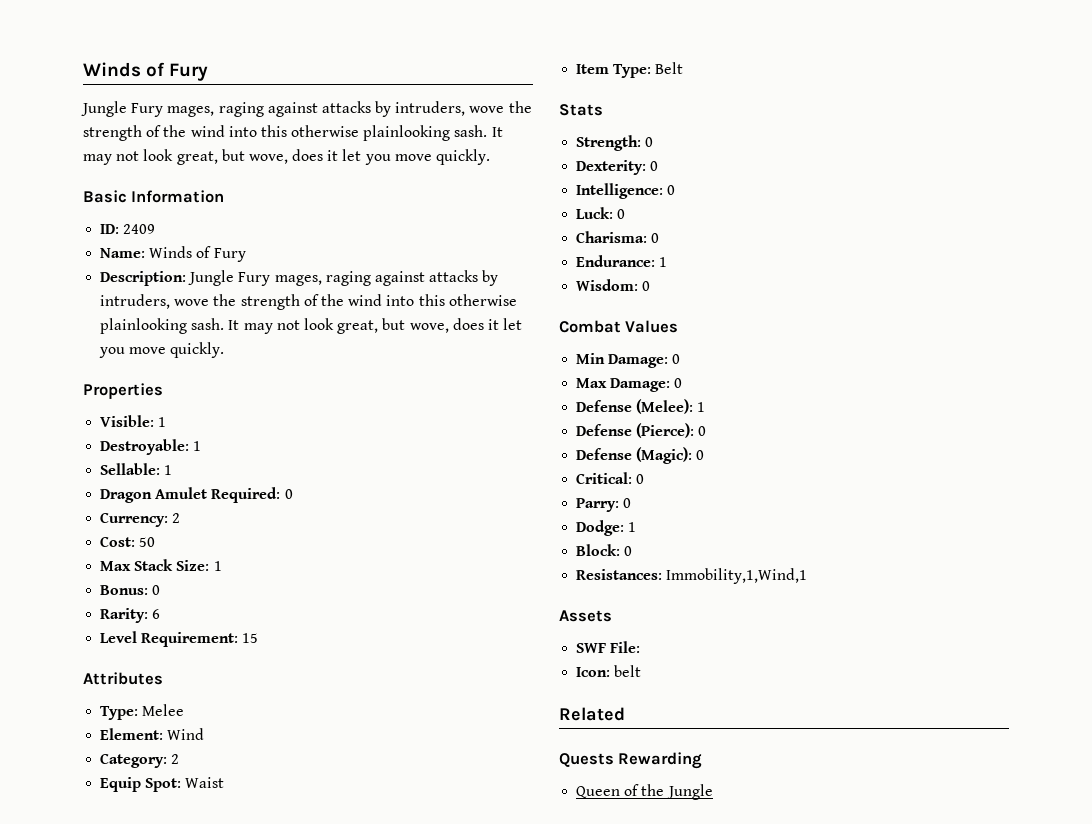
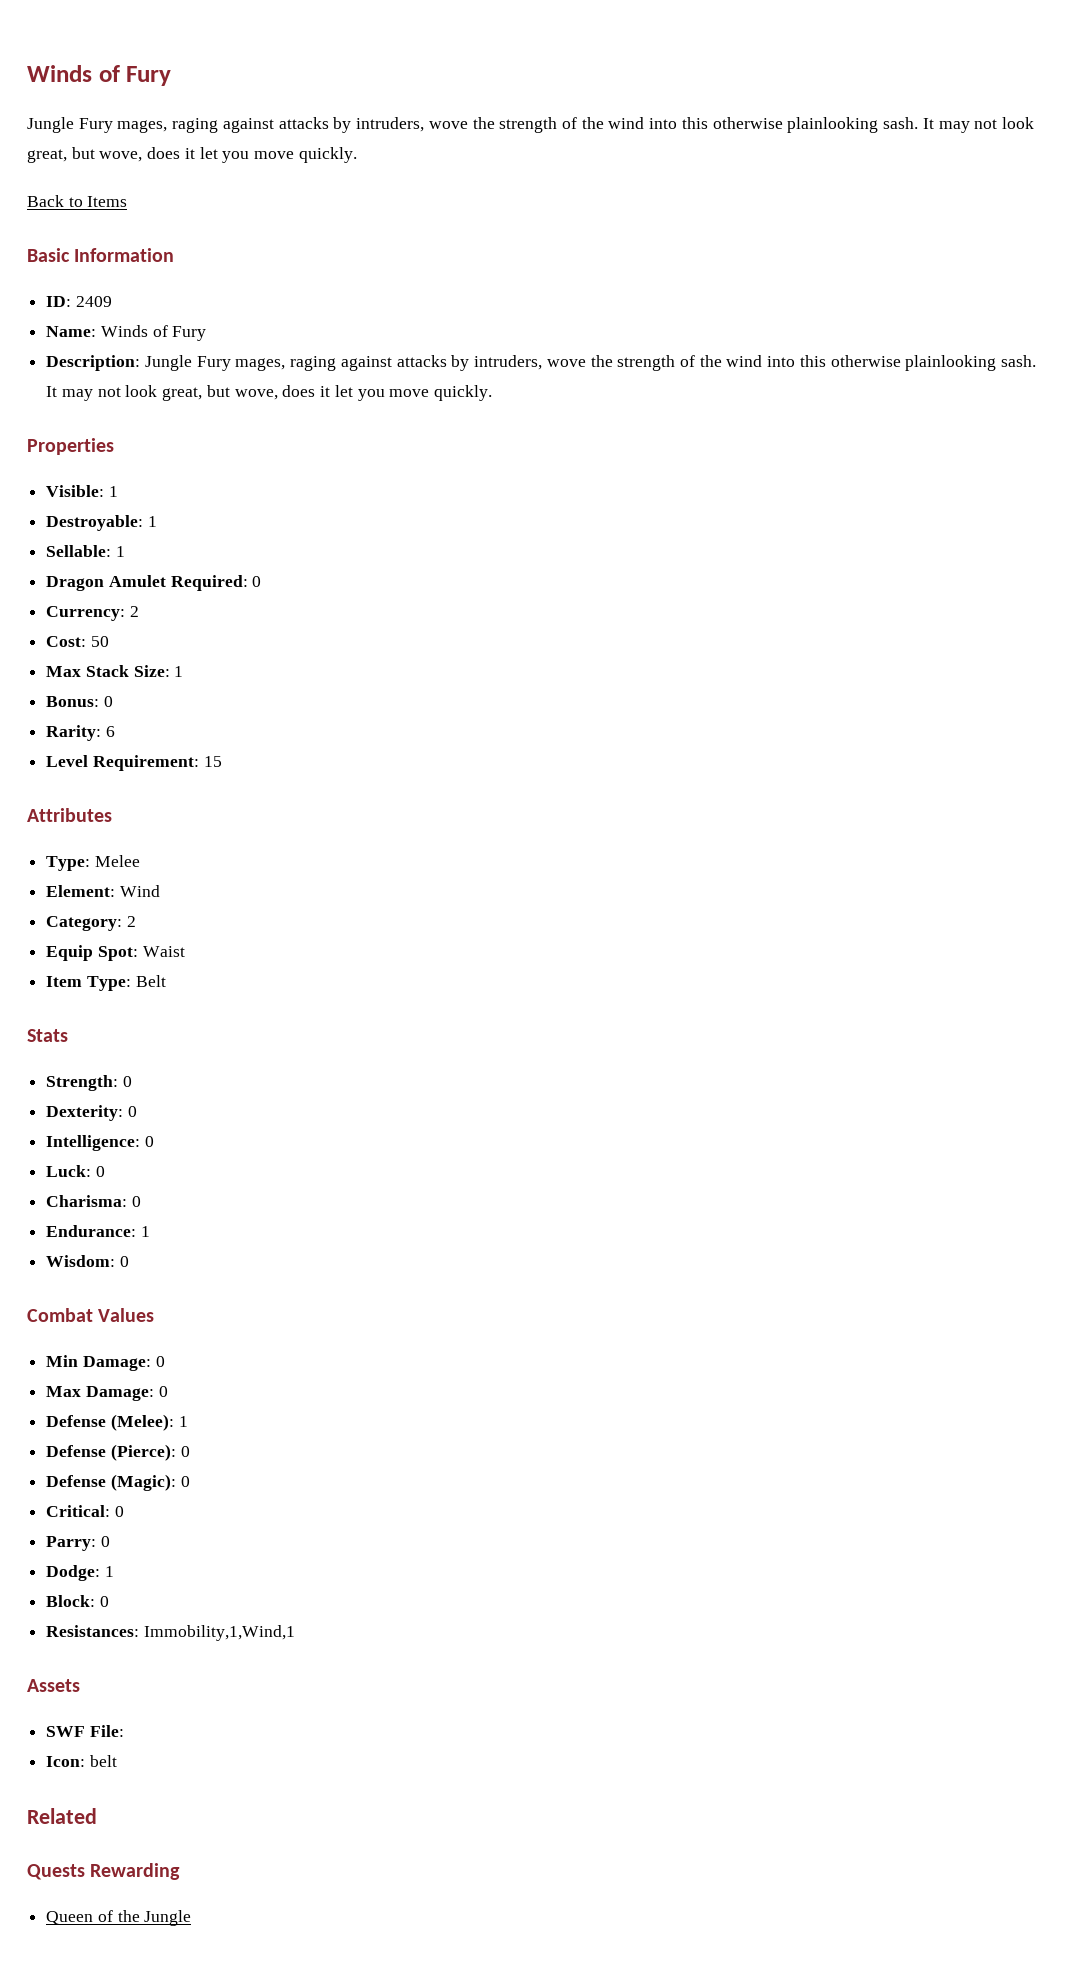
+ Back to Items

